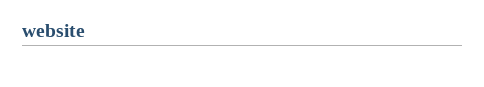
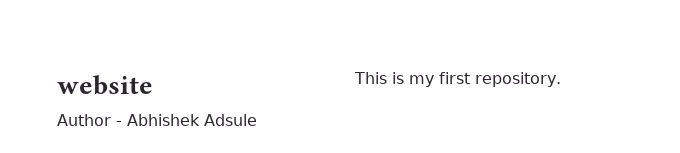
+ Author - Abhishek Adsule
+ This is my first repository.

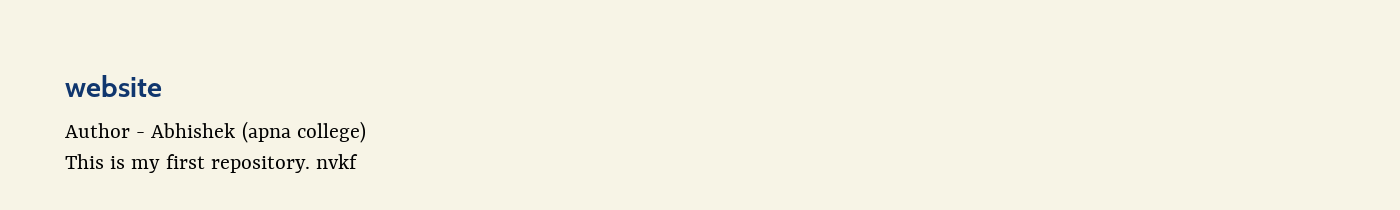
- Author - Abhishek Adsule
+ Author - Abhishek (apna college)
- This is my first repository.
+ This is my first repository. nvkf

